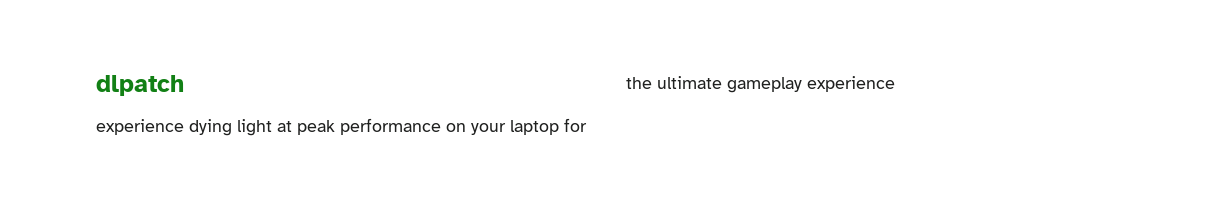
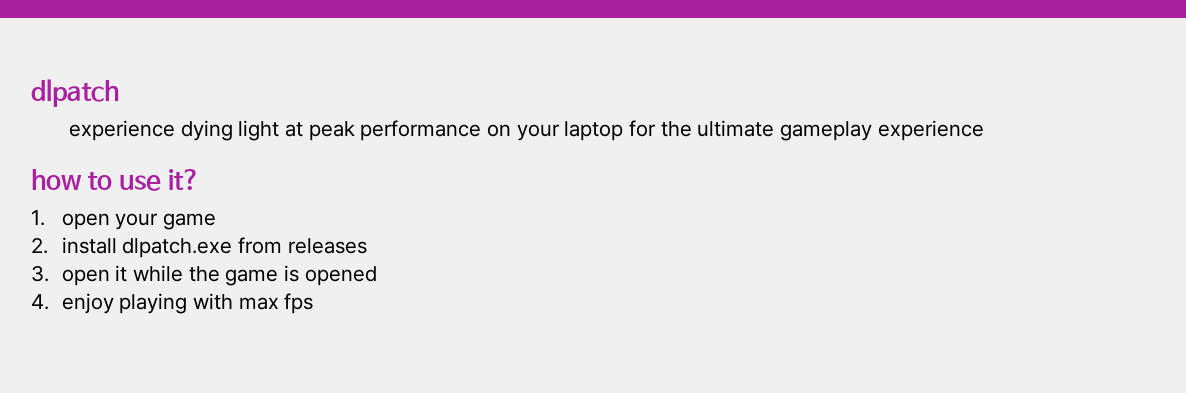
+ how to use it?
+ 1. open your game
+ 2. install dlpatch.exe from releases
+ 3. open it while the game is opened
+ 4. enjoy playing with max fps

